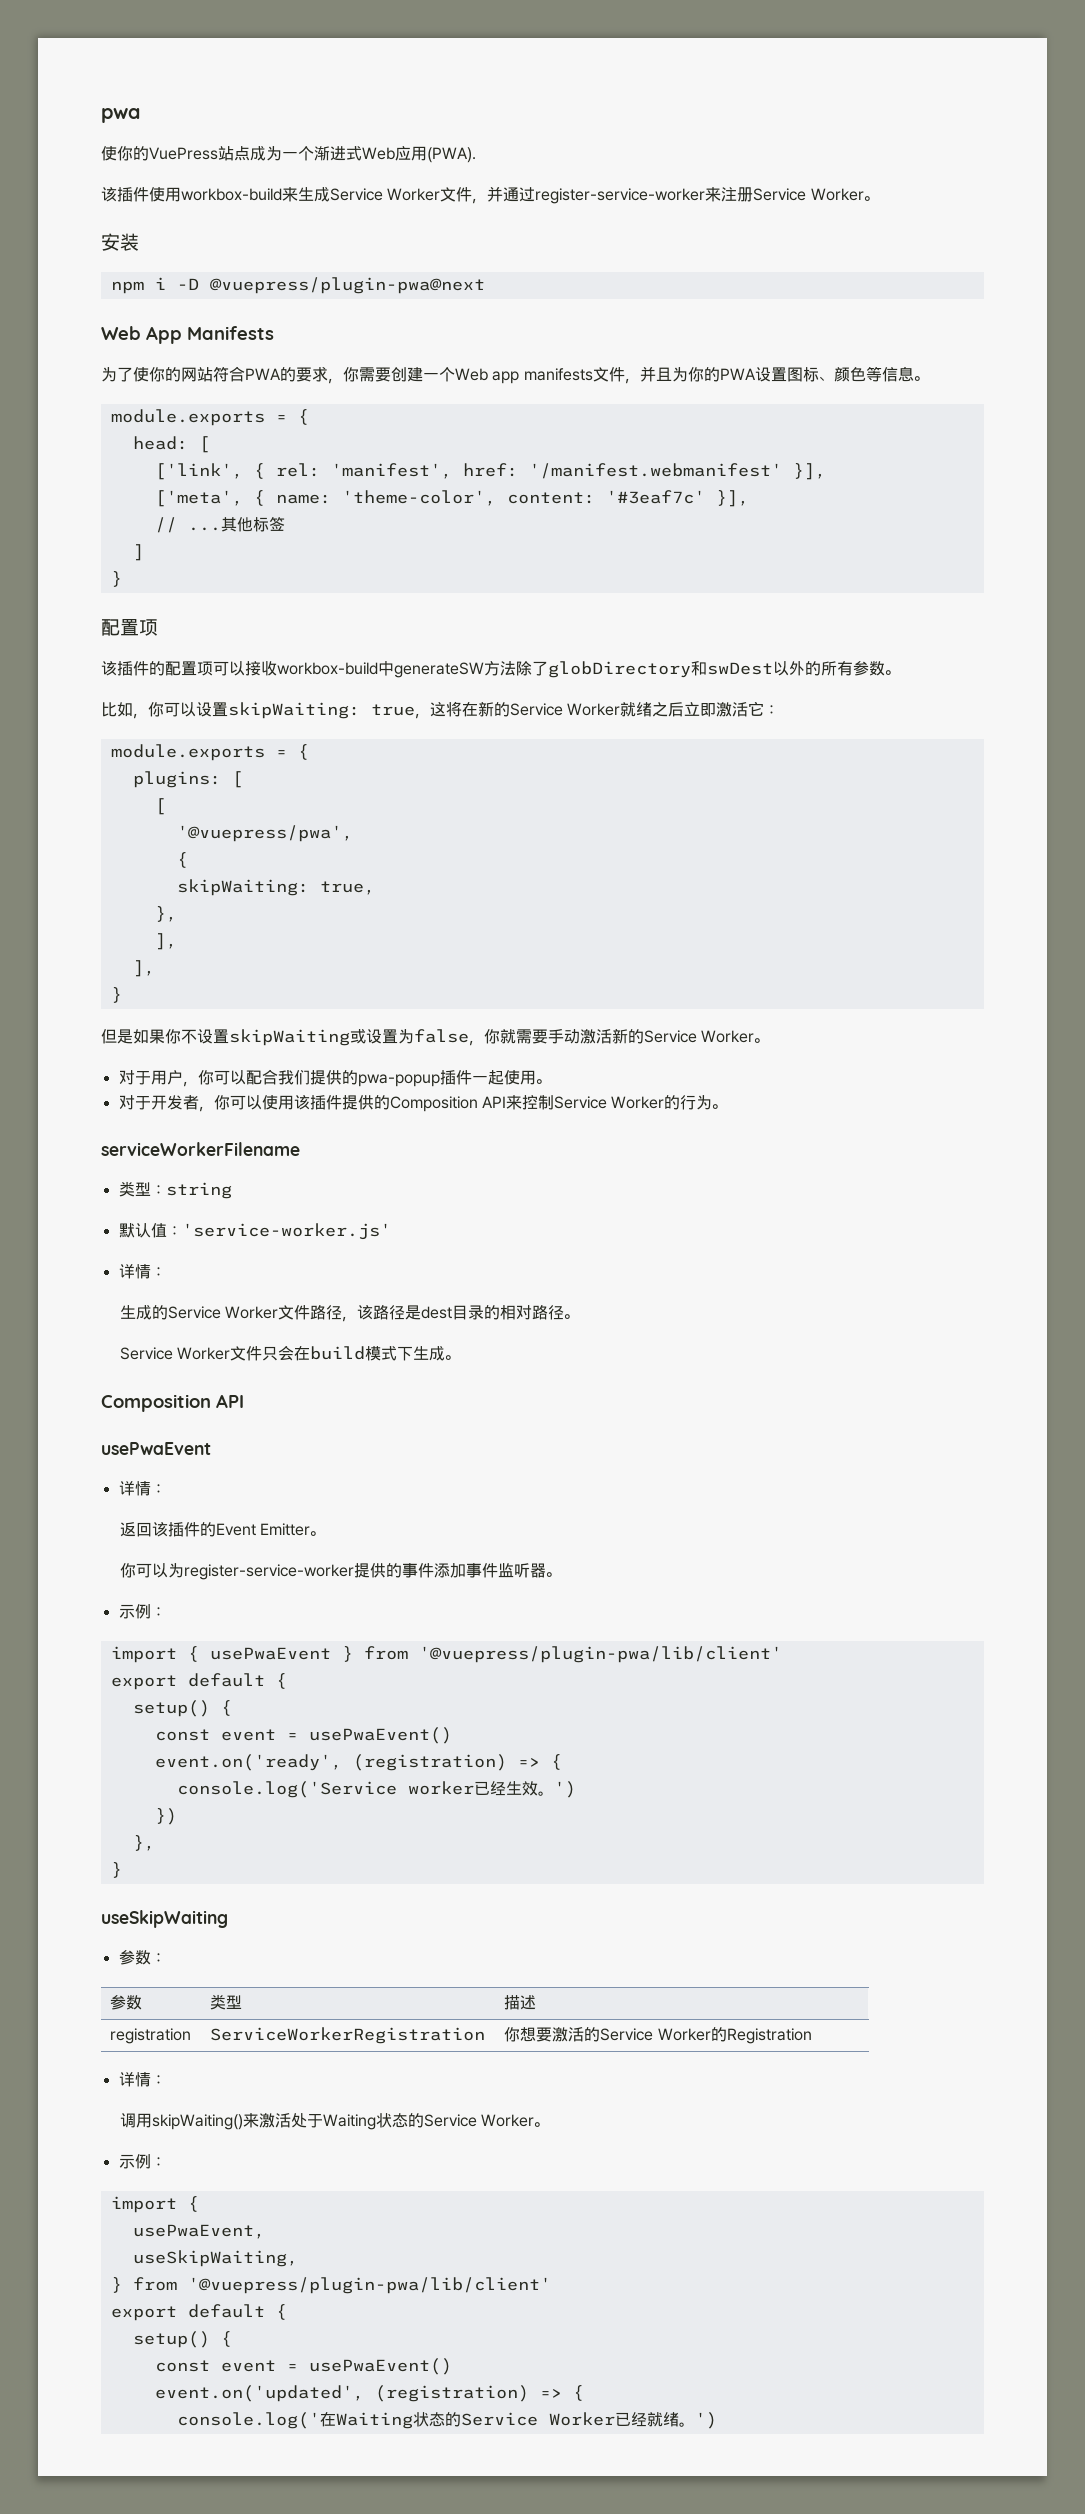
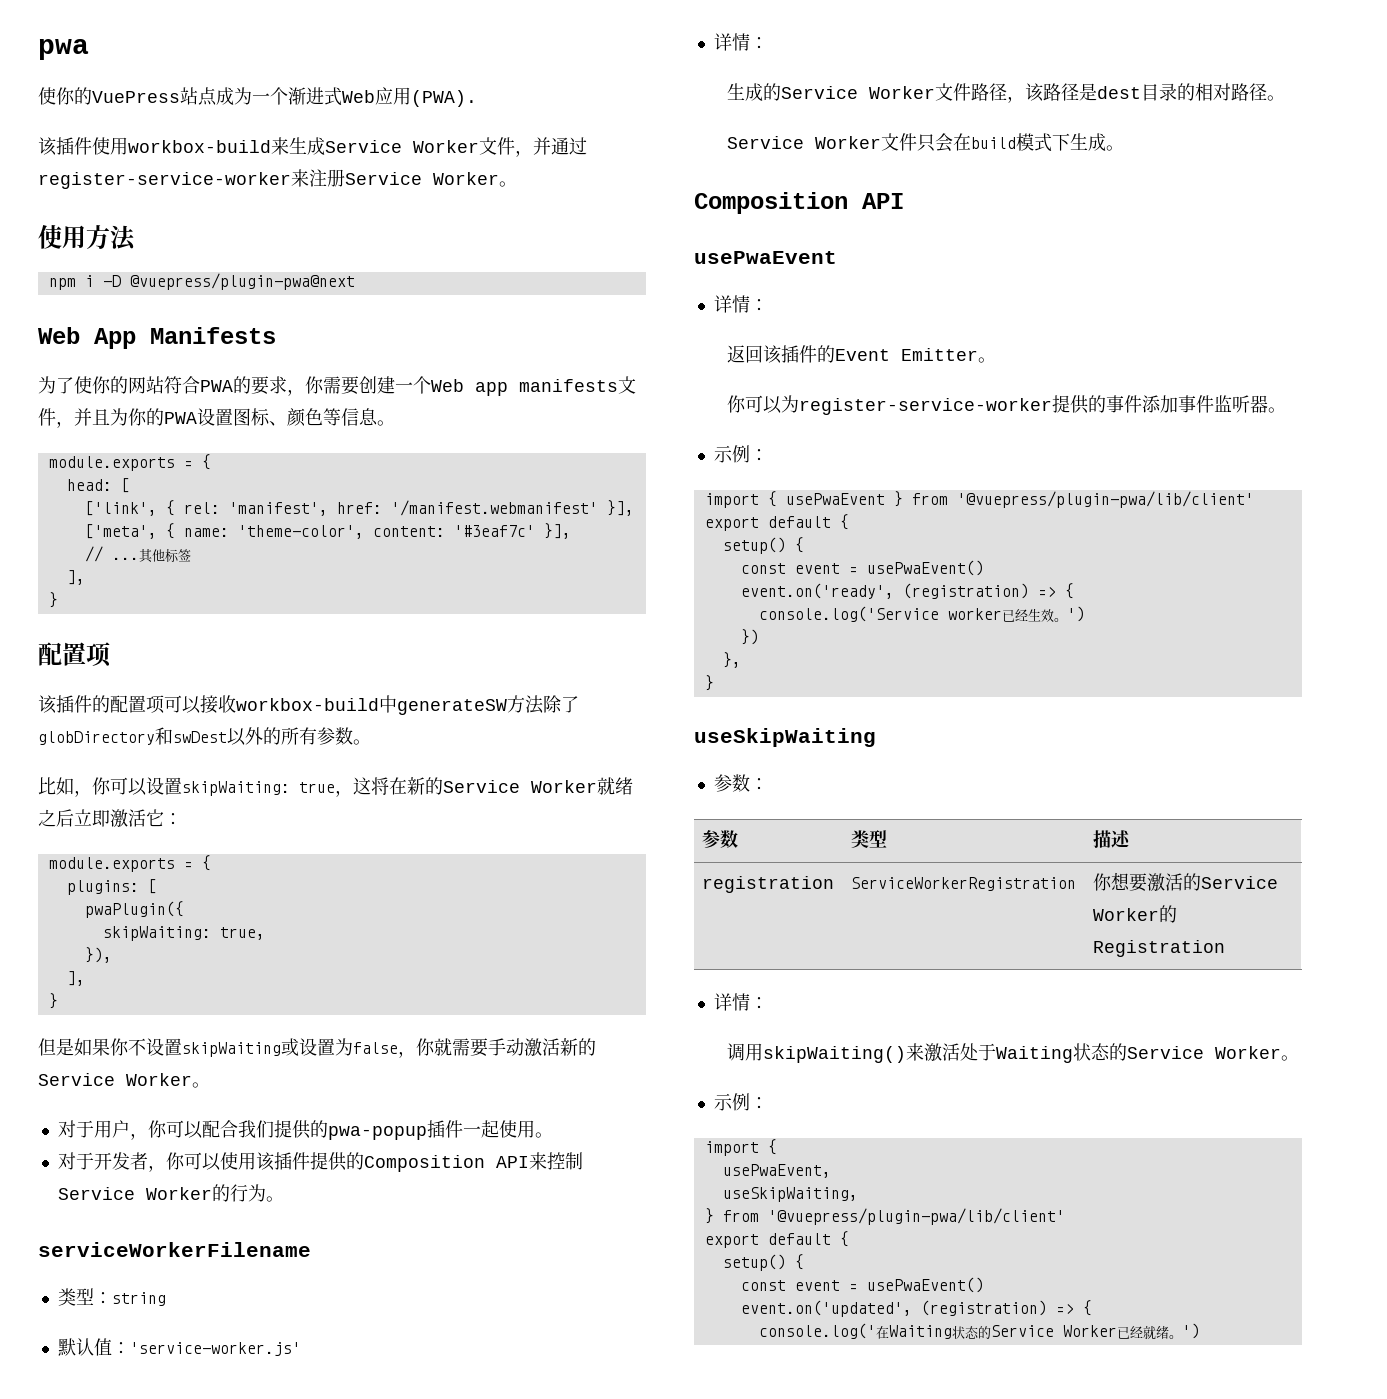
- 安装
+ 使用方法
  其他标签
- ]
+ ],
  plugins: [
- [
- '@vuepress/pwa',
- {
+ pwaPlugin({
  skipWaiting: true,
- },
- ],
+ }),

